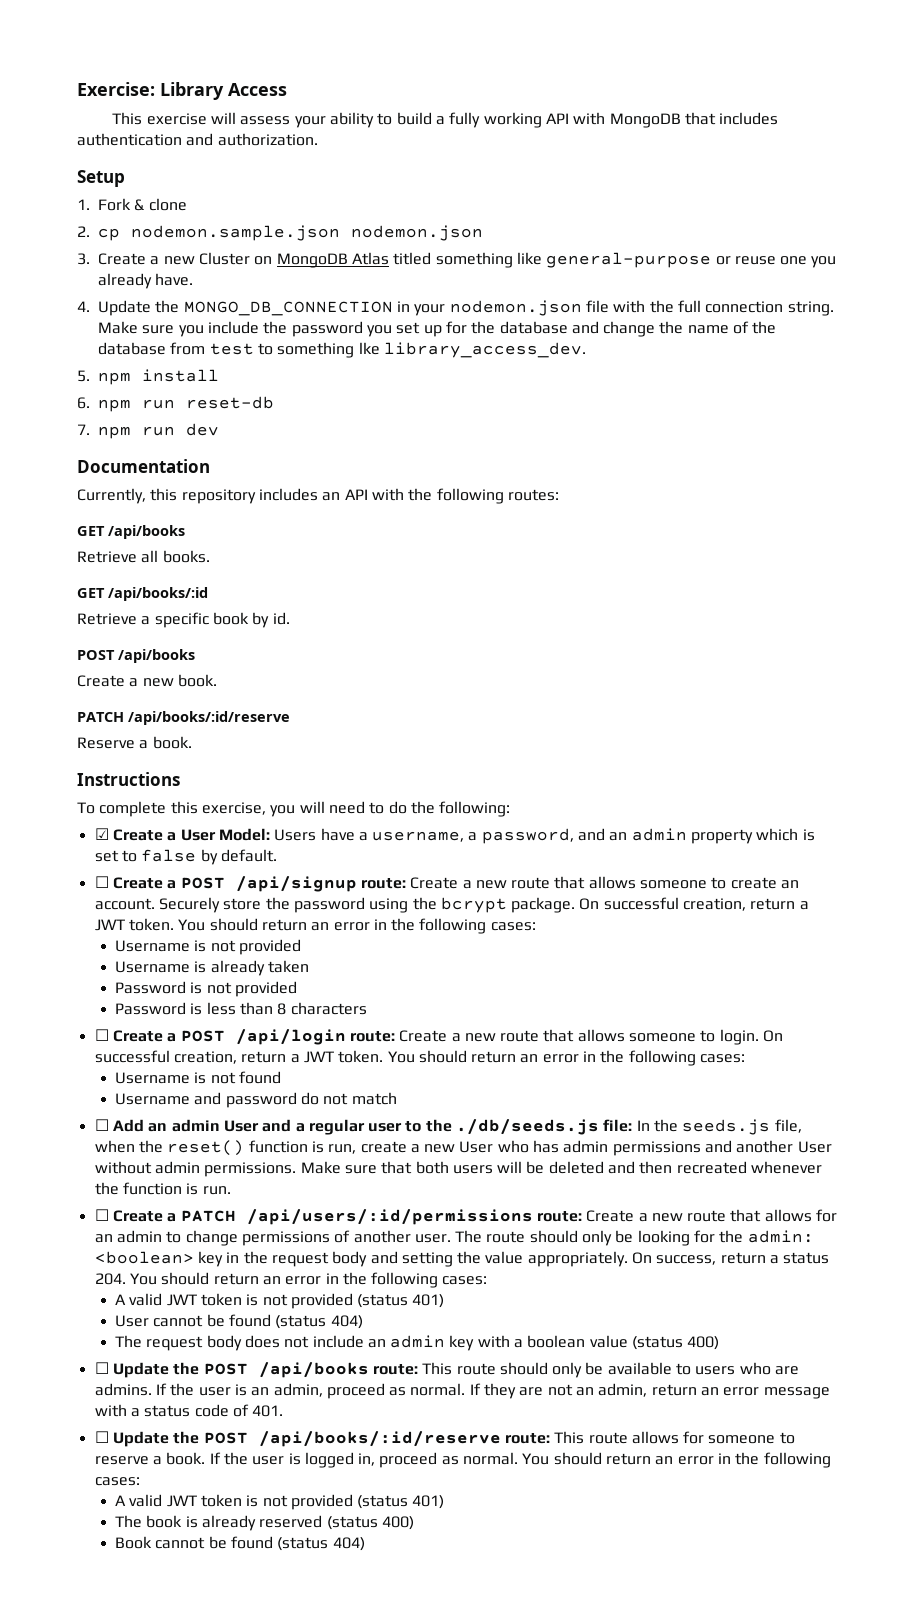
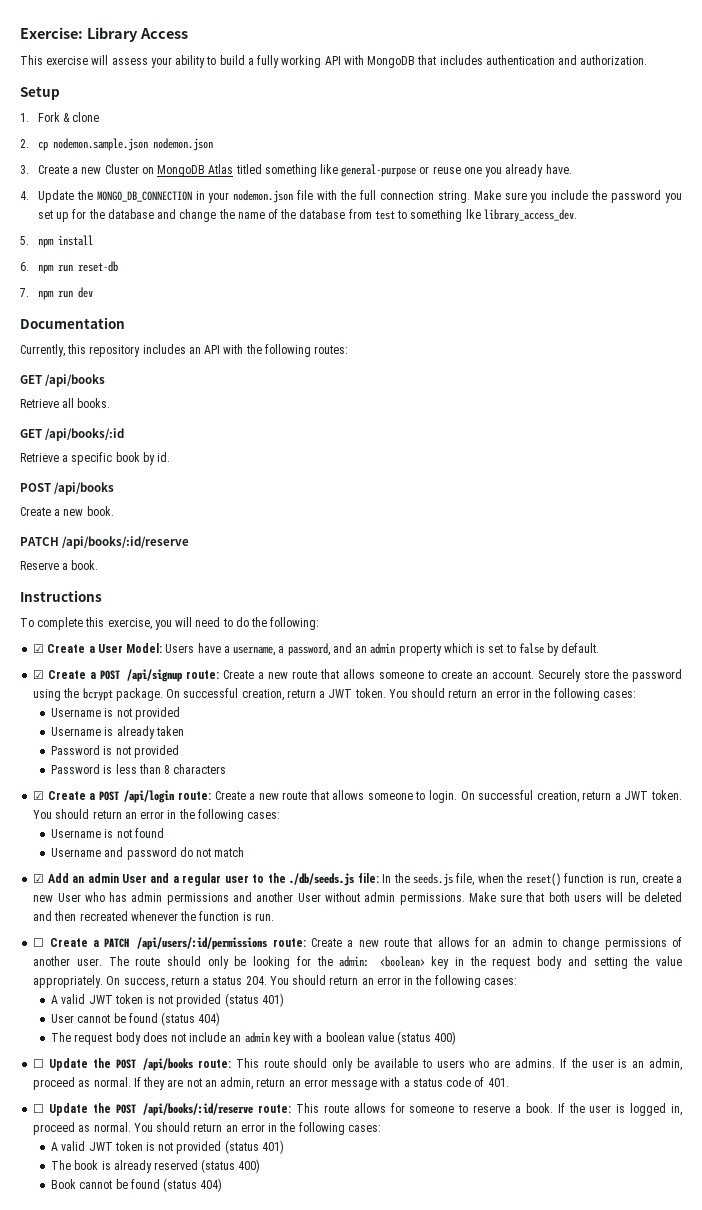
- ☐ Create a POST /api/signup route: Create a new route that allows someone to create an account.
+ ☑ Create a POST /api/signup route: Create a new route that allows someone to create an account.
- ☐ Create a POST /api/login route: Create a new route that allows someone to login.
+ ☑ Create a POST /api/login route: Create a new route that allows someone to login.
- ☐ Add an admin User and a regular user to the ./db/seeds.js file: In the seeds.js file, when the reset() function is run, create a new User who has admin permissions and another User without admin permissions.
+ ☑ Add an admin User and a regular user to the ./db/seeds.js file: In the seeds.js file, when the reset() function is run, create a new User who has admin permissions and another User without admin permissions.

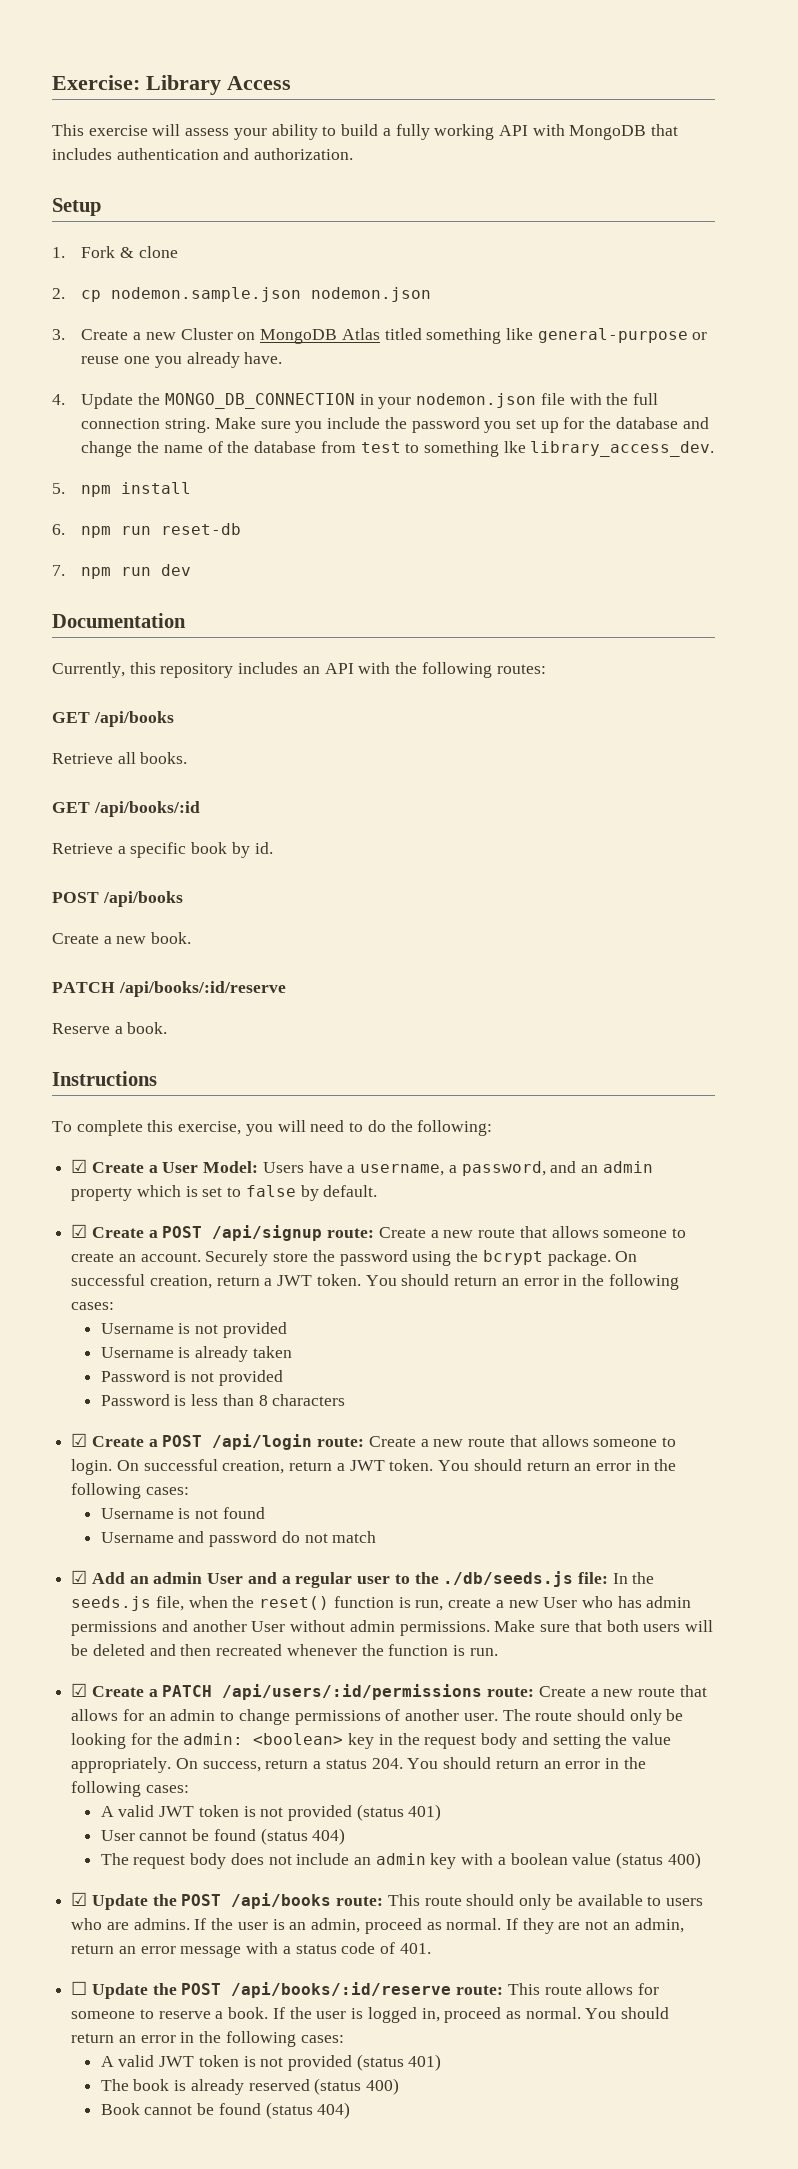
- ☐ Create a PATCH /api/users/:id/permissions route: Create a new route that allows for an admin to change permissions of another user.
+ ☑ Create a PATCH /api/users/:id/permissions route: Create a new route that allows for an admin to change permissions of another user.
- ☐ Update the POST /api/books route: This route should only be available to users who are admins.
+ ☑ Update the POST /api/books route: This route should only be available to users who are admins.

